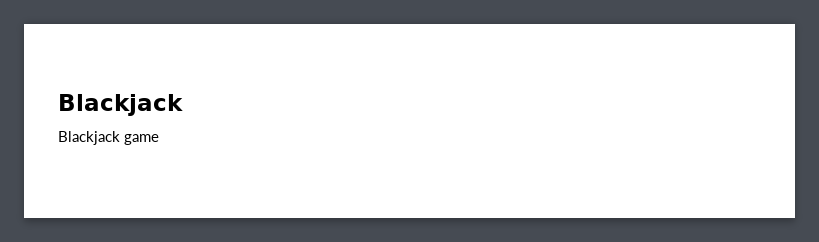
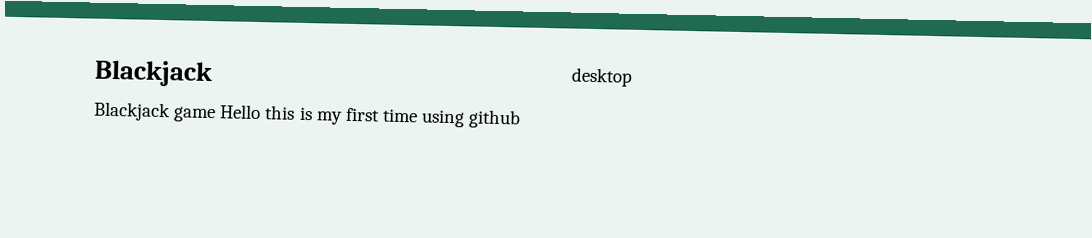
- Blackjack game
+ Blackjack game Hello this is my first time using github desktop

